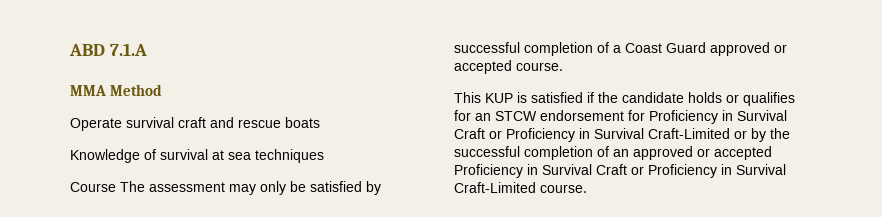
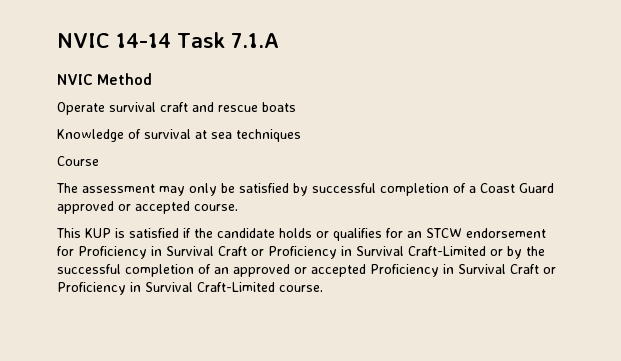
- ABD 7.1.A
+ NVIC 14-14 Task 7.1.A
- MMA Method
+ NVIC Method
- Course The assessment may only be satisfied by successful completion of a Coast Guard approved or accepted course.
+ Course
+ The assessment may only be satisfied by successful completion of a Coast Guard approved or accepted course.

